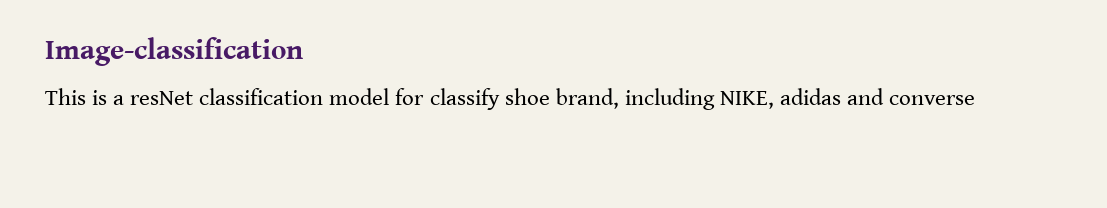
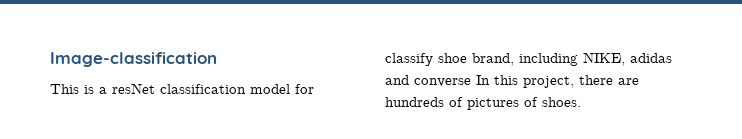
- This is a resNet classification model for classify shoe brand, including NIKE, adidas and converse
+ This is a resNet classification model for classify shoe brand, including NIKE, adidas and converse In this project, there are hundreds of pictures of shoes.

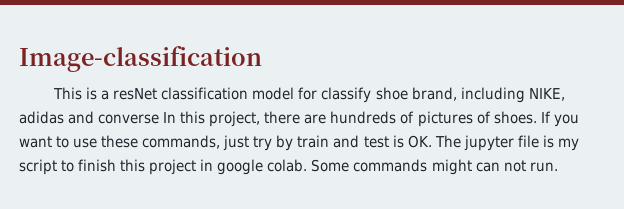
+ If you want to use these commands, just try by train and test is OK. The jupyter file is my script to finish this project in google colab. Some commands might can not run.

